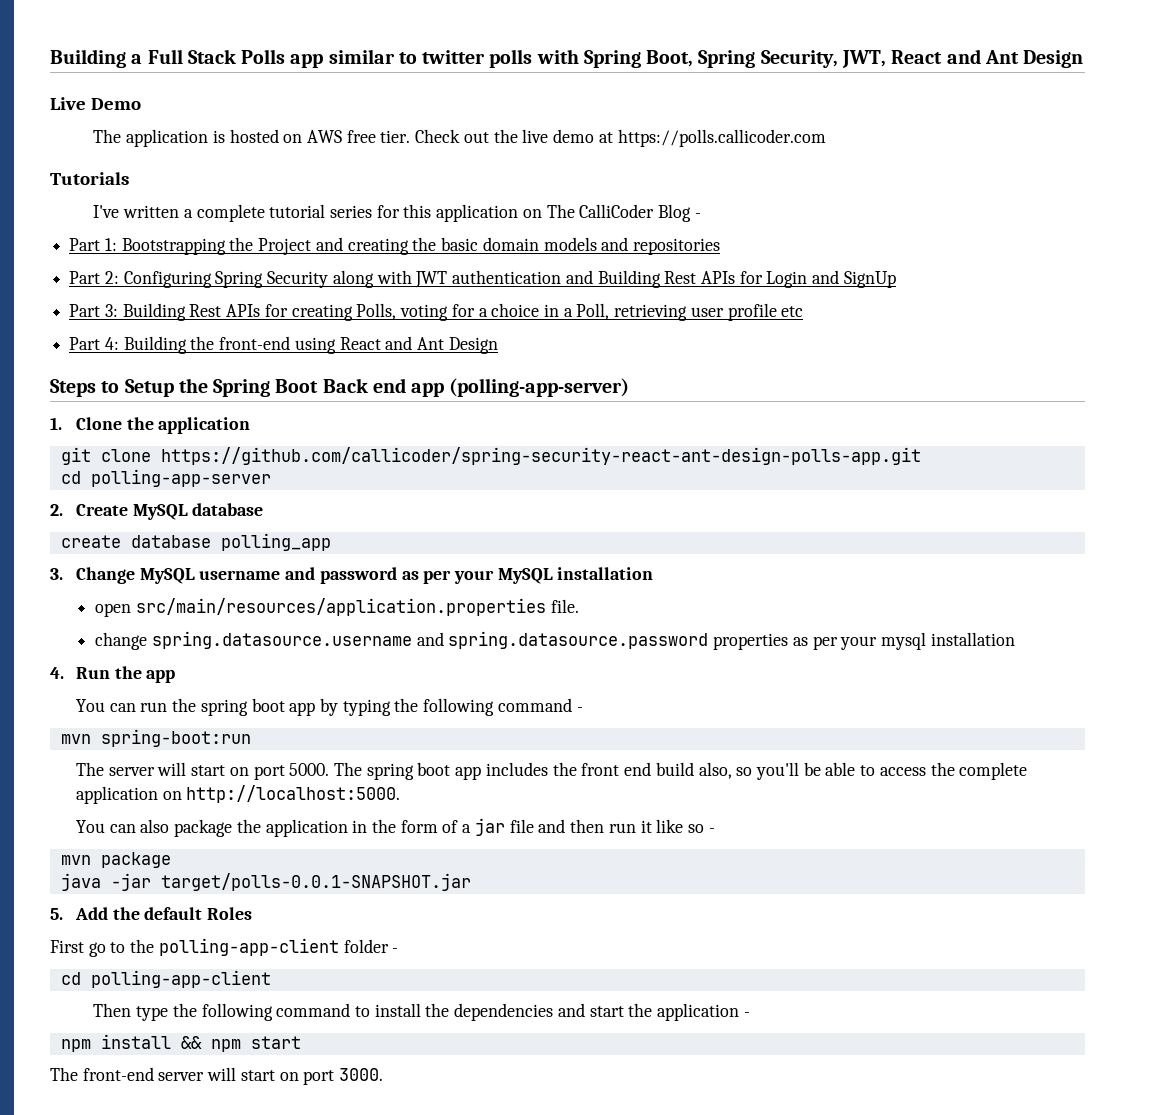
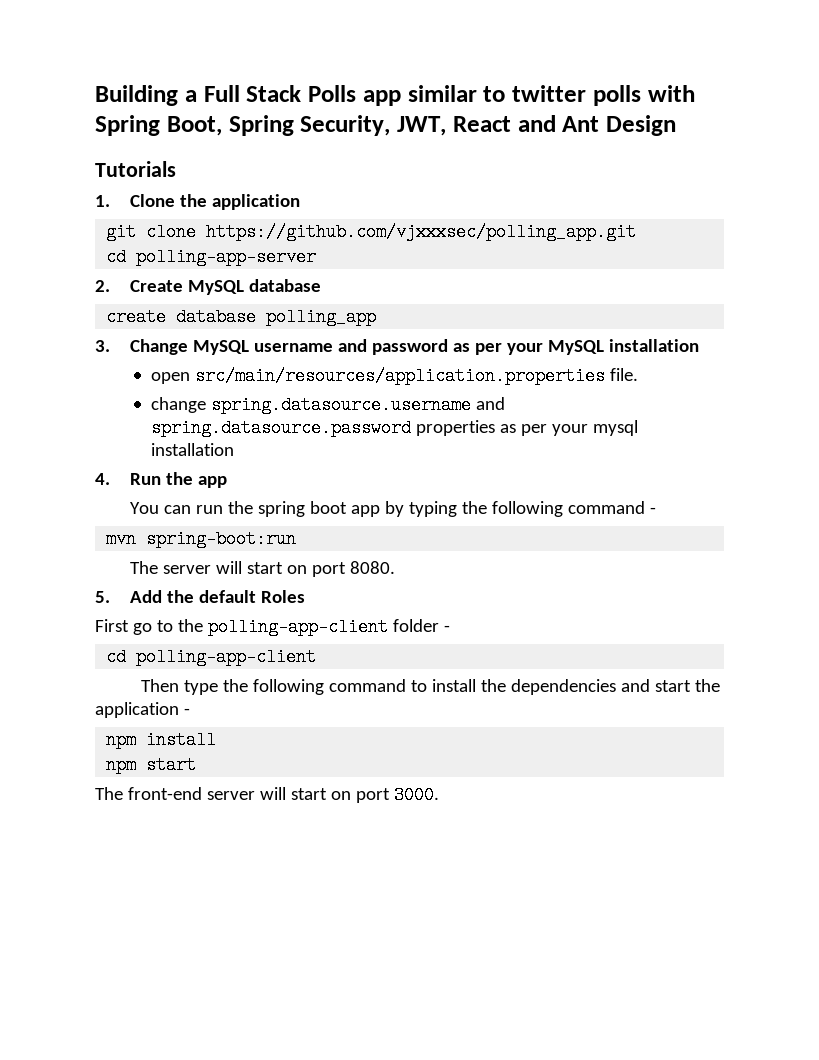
- Live Demo
- The application is hosted on AWS free tier. Check out the live demo at https://polls.callicoder.com
  Tutorials
- I've written a complete tutorial series for this application on The CalliCoder Blog -
- Part 1: Bootstrapping the Project and creating the basic domain models and repositories
- Part 2: Configuring Spring Security along with JWT authentication and Building Rest APIs for Login and SignUp
- Part 3: Building Rest APIs for creating Polls, voting for a choice in a Poll, retrieving user profile etc
- Part 4: Building the front-end using React and Ant Design
- Steps to Setup the Spring Boot Back end app (polling-app-server)
- git clone https://github.com/callicoder/spring-security-react-ant-design-polls-app.git
+ git clone https://github.com/vjxxxsec/polling_app.git
- The server will start on port 5000. The spring boot app includes the front end build also, so you'll be able to access the complete application on http://localhost:5000.
- You can also package the application in the form of a jar file and then run it like so -
- mvn package
- java -jar target/polls-0.0.1-SNAPSHOT.jar
+ The server will start on port 8080.
- npm install && npm start
+ npm install
+ npm start

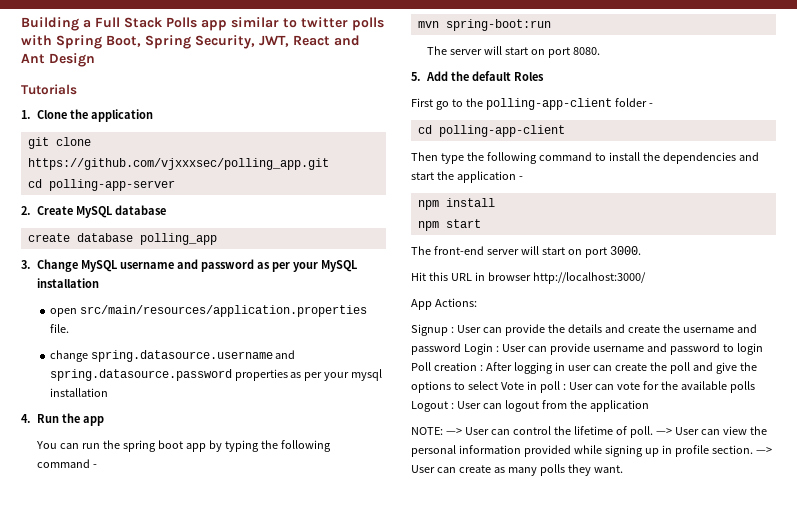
+ Hit this URL in browser http://localhost:3000/
+ App Actions:
+ Signup : User can provide the details and create the username and password Login : User can provide username and password to login Poll creation : After logging in user can create the poll and give the options to select Vote in poll : User can vote for the available polls Logout : User can logout from the application
+ NOTE: —> User can control the lifetime of poll. —> User can view the personal information provided while signing up in profile section. —> User can create as many polls they want.

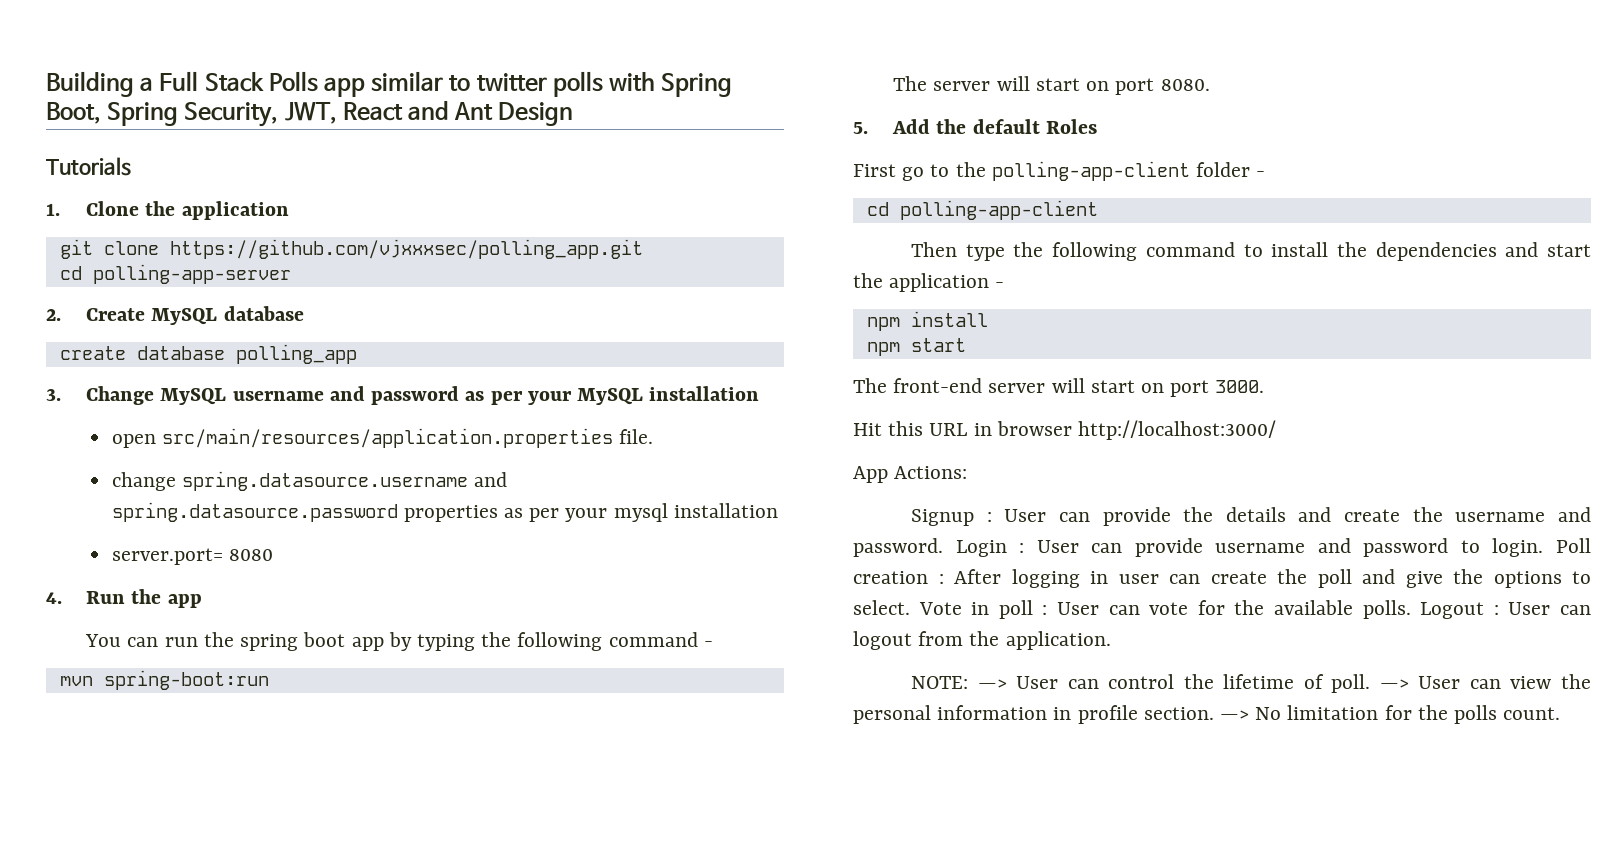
+ server.port= 8080
- Signup : User can provide the details and create the username and password Login : User can provide username and password to login Poll creation : After logging in user can create the poll and give the options to select Vote in poll : User can vote for the available polls Logout : User can logout from the application
+ Signup : User can provide the details and create the username and password. Login : User can provide username and password to login. Poll creation : After logging in user can create the poll and give the options to select. Vote in poll : User can vote for the available polls. Logout : User can logout from the application.
- —> User can view the personal information provided while signing up in profile section. —> User can create as many polls they want.
+ —> User can view the personal information in profile section. —> No limitation for the polls count.

